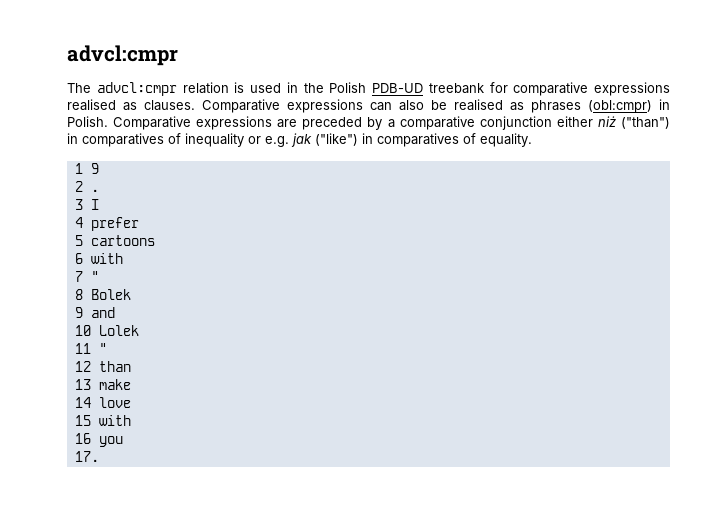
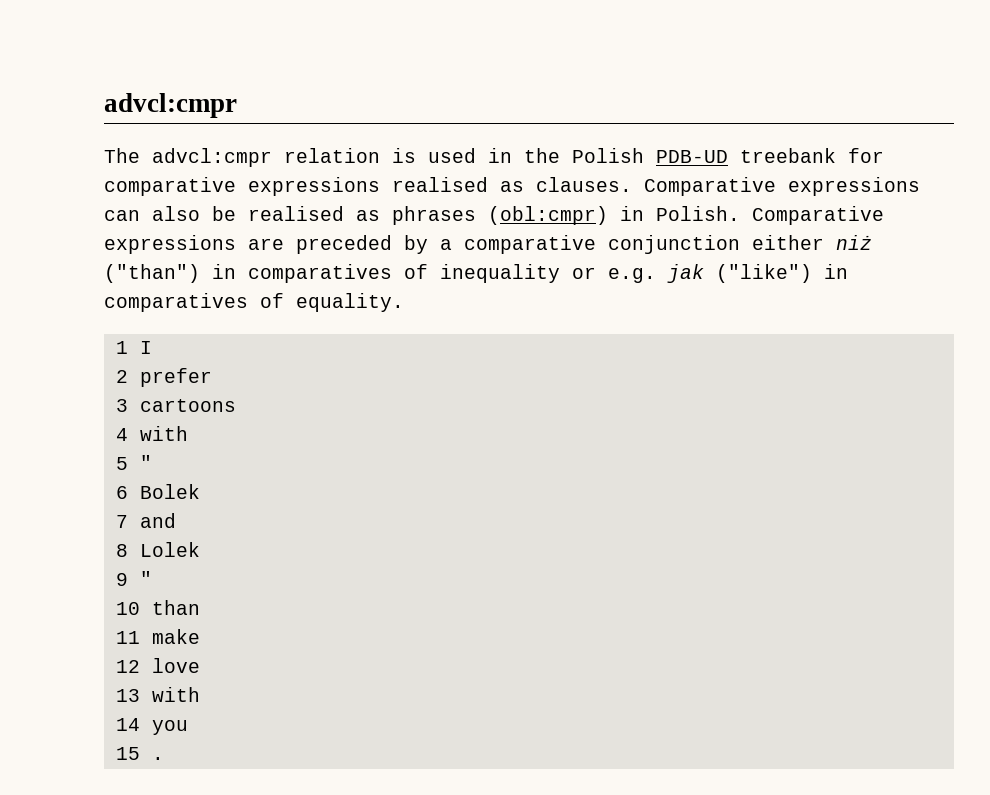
- 1 9
+ 1 I
- 2 .
+ 2 prefer
- 3 I
+ 3 cartoons
- 4 prefer
+ 4 with
- 5 cartoons
+ 5 "
- 6 with
- 7 "
- 8 Bolek
- 9 and
- 10 Lolek
- 11 "
- 12 than
- 13 make
+ 6 Bolek
+ 7 and
+ 8 Lolek
+ 9 "
+ 10 than
+ 11 make
+ 12 love
+ 13 with
- 14 love
+ 14 you
- 15 with
- 16 you
- 17.
+ 15 .

